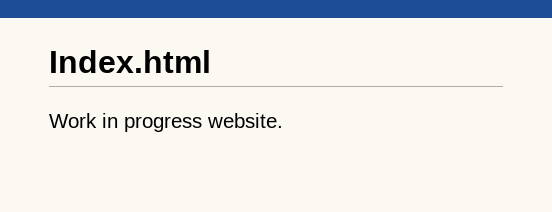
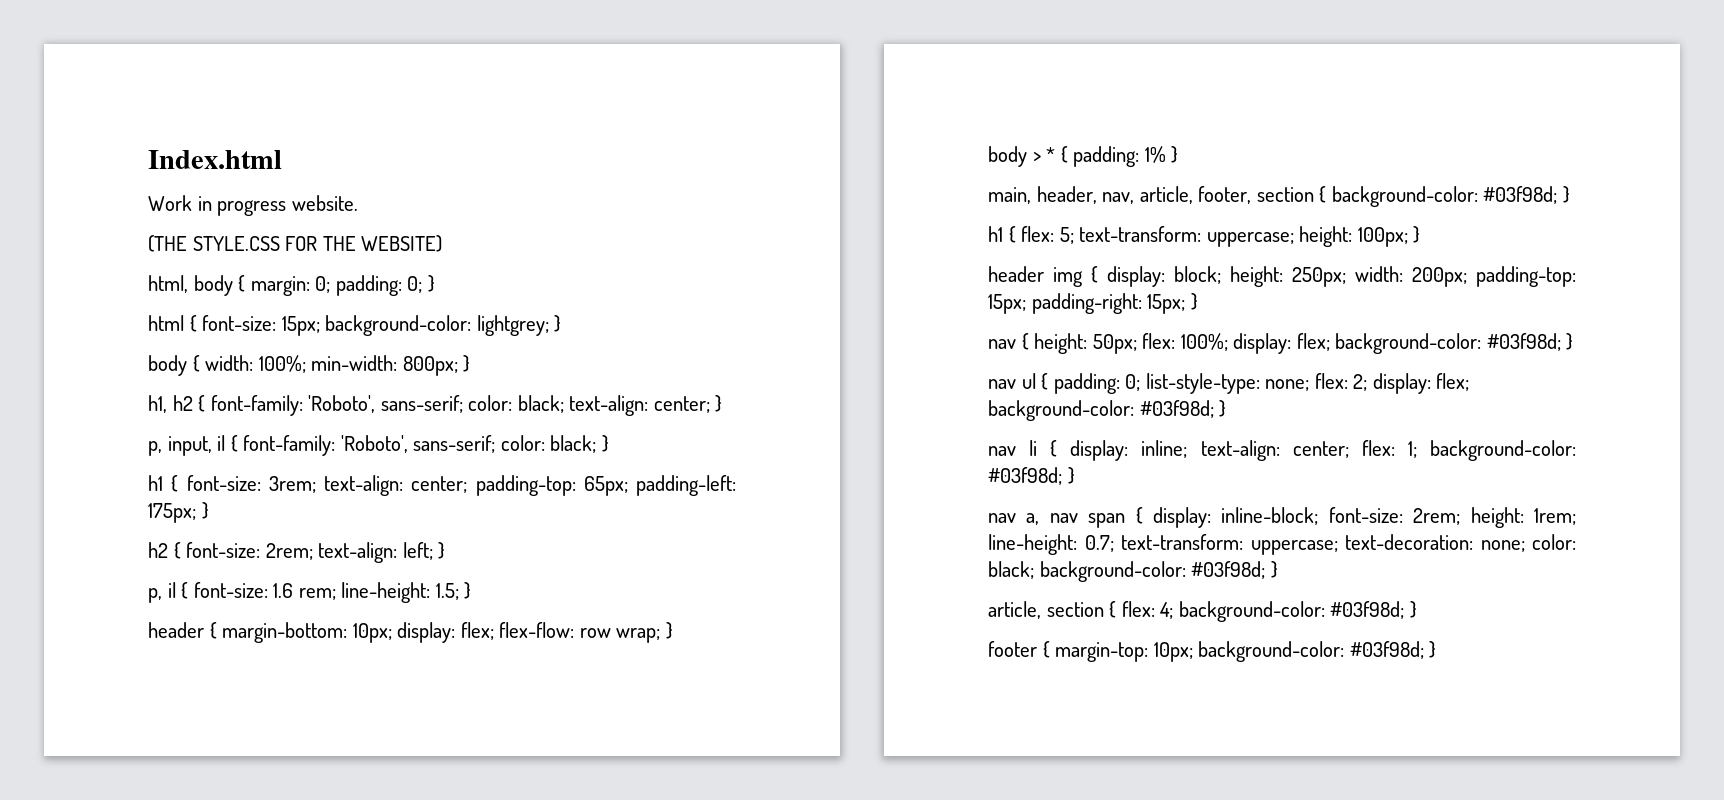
+ (THE STYLE.CSS FOR THE WEBSITE)
+ html, body { margin: 0; padding: 0; }
+ html { font-size: 15px; background-color: lightgrey; }
+ body { width: 100%; min-width: 800px; }
+ h1, h2 { font-family: 'Roboto', sans-serif; color: black; text-align: center; }
+ p, input, il { font-family: 'Roboto', sans-serif; color: black; }
+ h1 { font-size: 3rem; text-align: center; padding-top: 65px; padding-left: 175px; }
+ h2 { font-size: 2rem; text-align: left; }
+ p, il { font-size: 1.6 rem; line-height: 1.5; }
+ header { margin-bottom: 10px; display: flex; flex-flow: row wrap; }
+ body > * { padding: 1% }
+ main, header, nav, article, footer, section { background-color: #03f98d; }
+ h1 { flex: 5; text-transform: uppercase; height: 100px; }
+ header img { display: block; height: 250px; width: 200px; padding-top: 15px; padding-right: 15px; }
+ nav { height: 50px; flex: 100%; display: flex; background-color: #03f98d; }
+ nav ul { padding: 0; list-style-type: none; flex: 2; display: flex; background-color: #03f98d; }
+ nav li { display: inline; text-align: center; flex: 1; background-color: #03f98d; }
+ nav a, nav span { display: inline-block; font-size: 2rem; height: 1rem; line-height: 0.7; text-transform: uppercase; text-decoration: none; color: black; background-color: #03f98d; }
+ article, section { flex: 4; background-color: #03f98d; }
+ footer { margin-top: 10px; background-color: #03f98d; }

